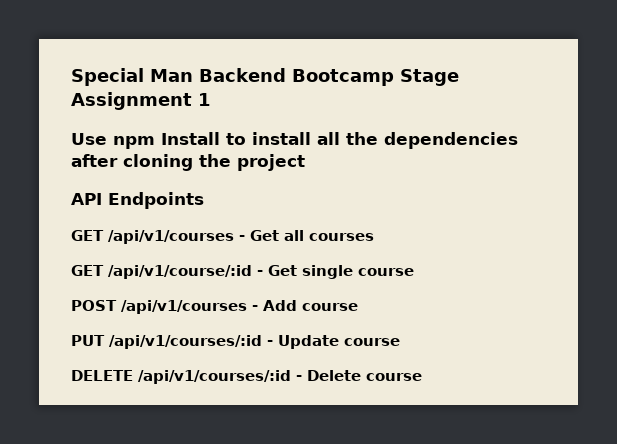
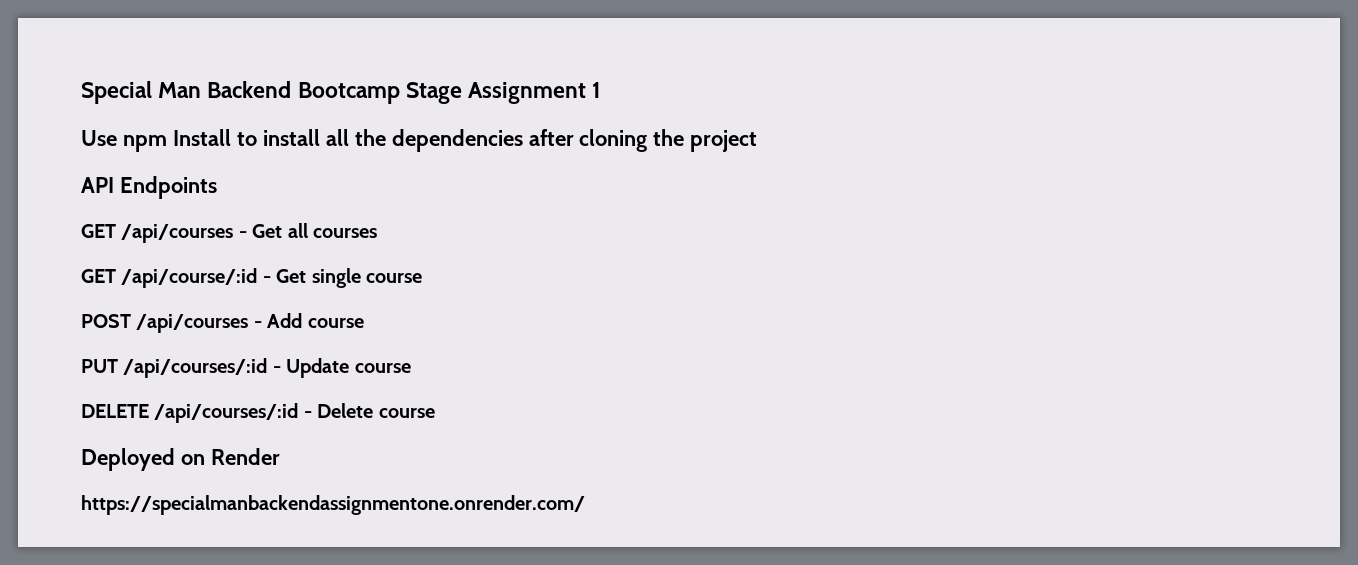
- GET /api/v1/courses - Get all courses
+ GET /api/courses - Get all courses
- GET /api/v1/course/:id - Get single course
+ GET /api/course/:id - Get single course
- POST /api/v1/courses - Add course
+ POST /api/courses - Add course
- PUT /api/v1/courses/:id - Update course
+ PUT /api/courses/:id - Update course
- DELETE /api/v1/courses/:id - Delete course
+ DELETE /api/courses/:id - Delete course
+ Deployed on Render
+ https://specialmanbackendassignmentone.onrender.com/

